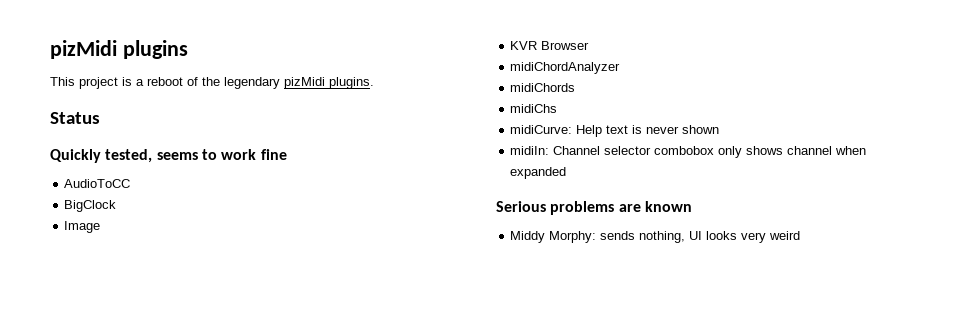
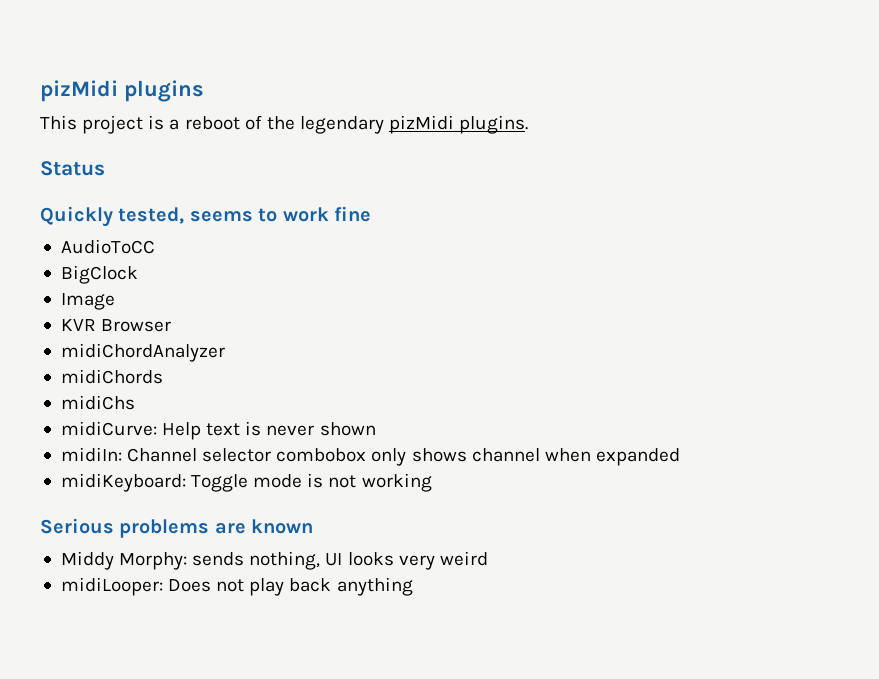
+ midiKeyboard: Toggle mode is not working
+ midiLooper: Does not play back anything

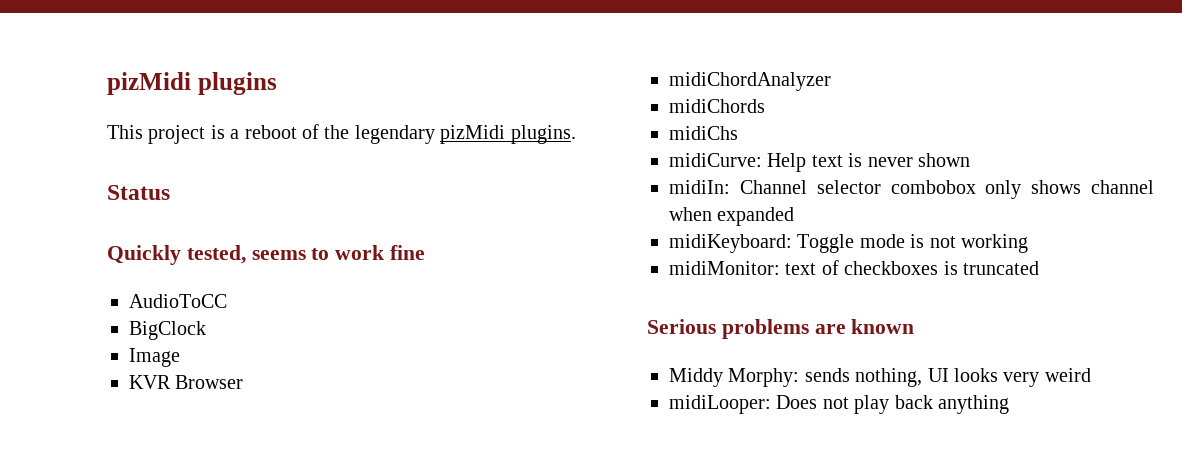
+ midiMonitor: text of checkboxes is truncated

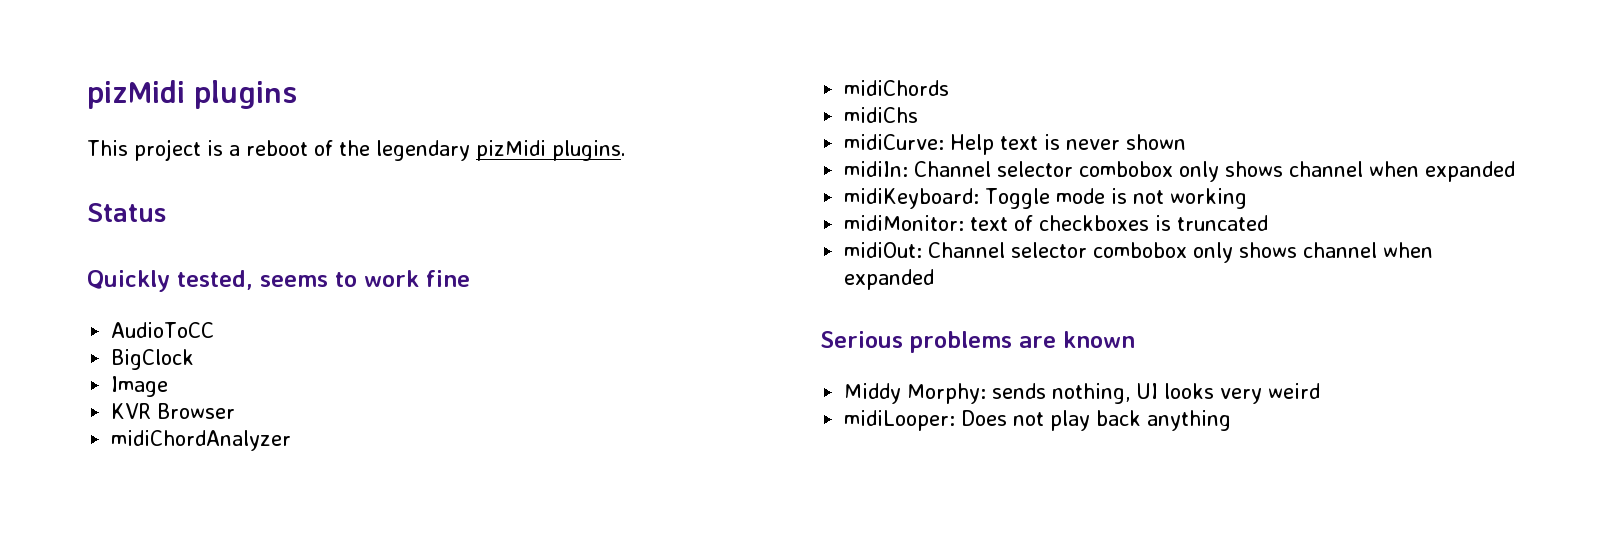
+ midiOut: Channel selector combobox only shows channel when expanded

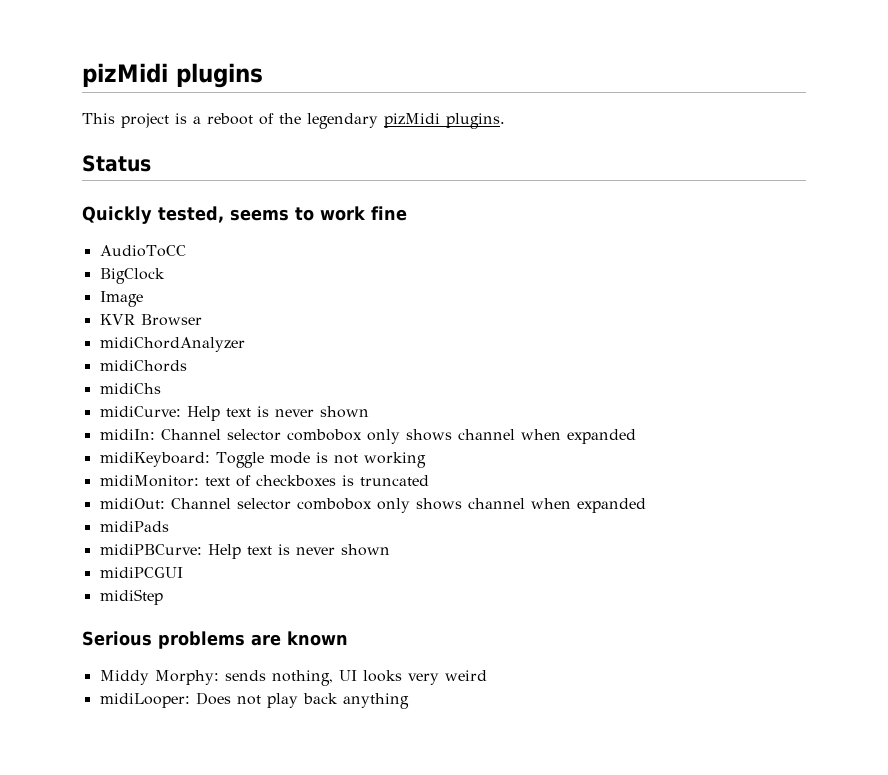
+ midiPads
+ midiPBCurve: Help text is never shown
+ midiPCGUI
+ midiStep

